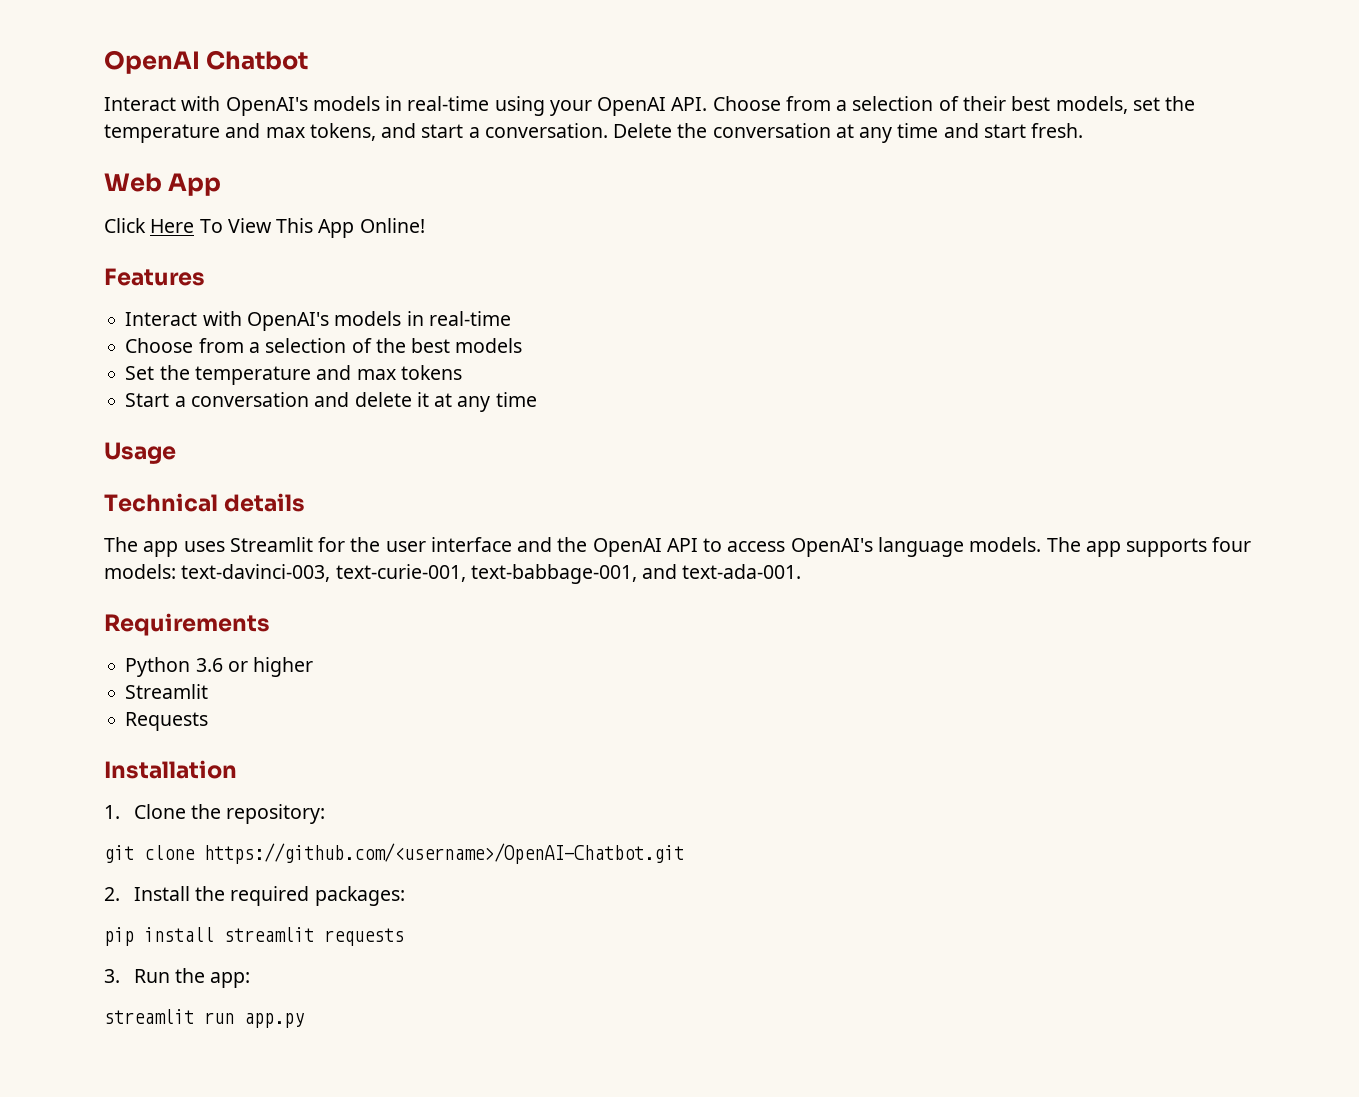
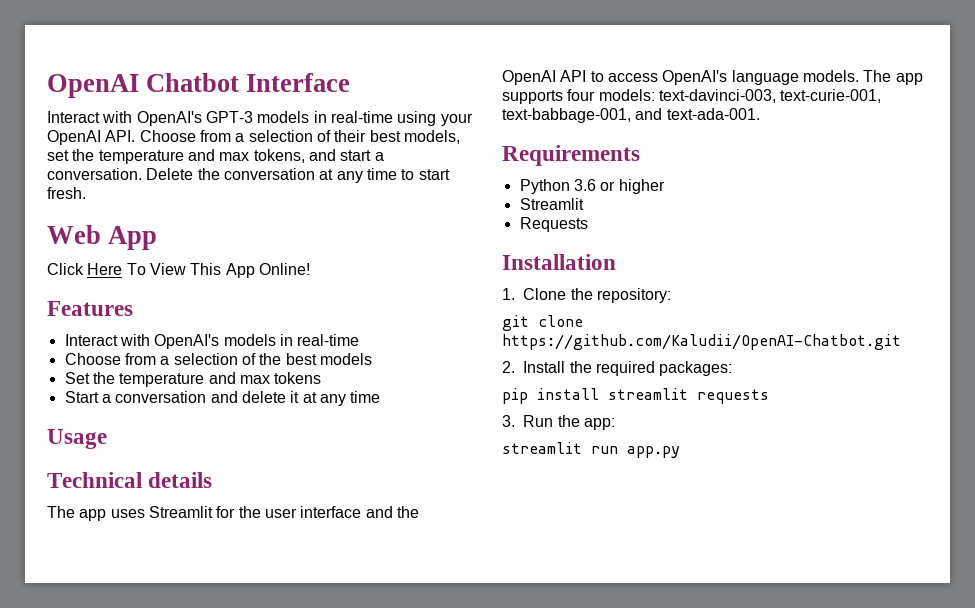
- OpenAI Chatbot
- Interact with OpenAI's models in real-time using your OpenAI API. Choose from a selection of their best models, set the temperature and max tokens, and start a conversation.
+ OpenAI Chatbot Interface
+ Interact with OpenAI's GPT-3 models in real-time using your OpenAI API. Choose from a selection of their best models, set the temperature and max tokens, and start a conversation.
- Delete the conversation at any time and start fresh.
+ Delete the conversation at any time to start fresh.
- git clone https://github.com/<username>/OpenAI-Chatbot.git
+ git clone https://github.com/Kaludii/OpenAI-Chatbot.git

